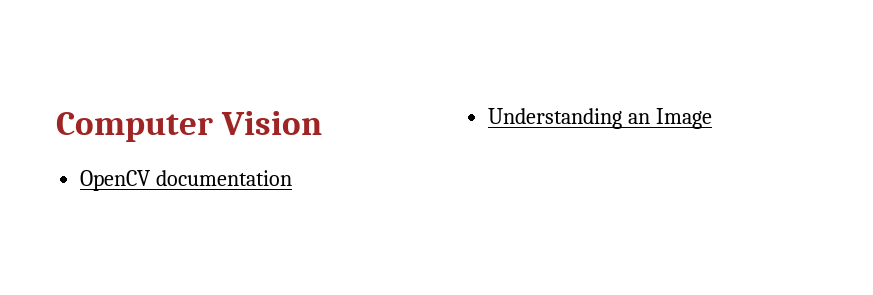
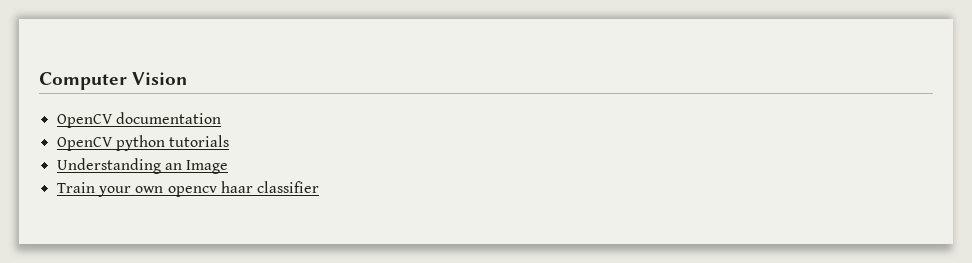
+ OpenCV python tutorials
+ Train your own opencv haar classifier

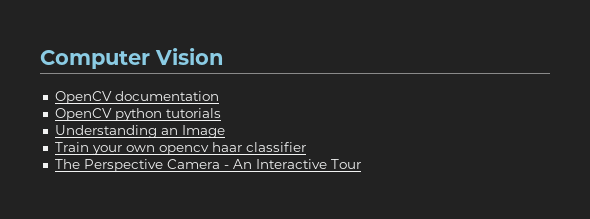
+ The Perspective Camera - An Interactive Tour

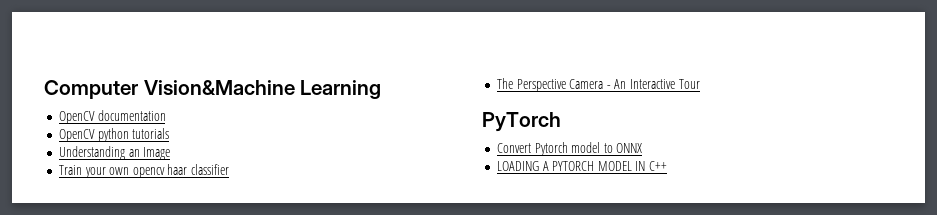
- Computer Vision
+ Computer Vision&Machine Learning
+ PyTorch
+ Convert Pytorch model to ONNX
+ LOADING A PYTORCH MODEL IN C++

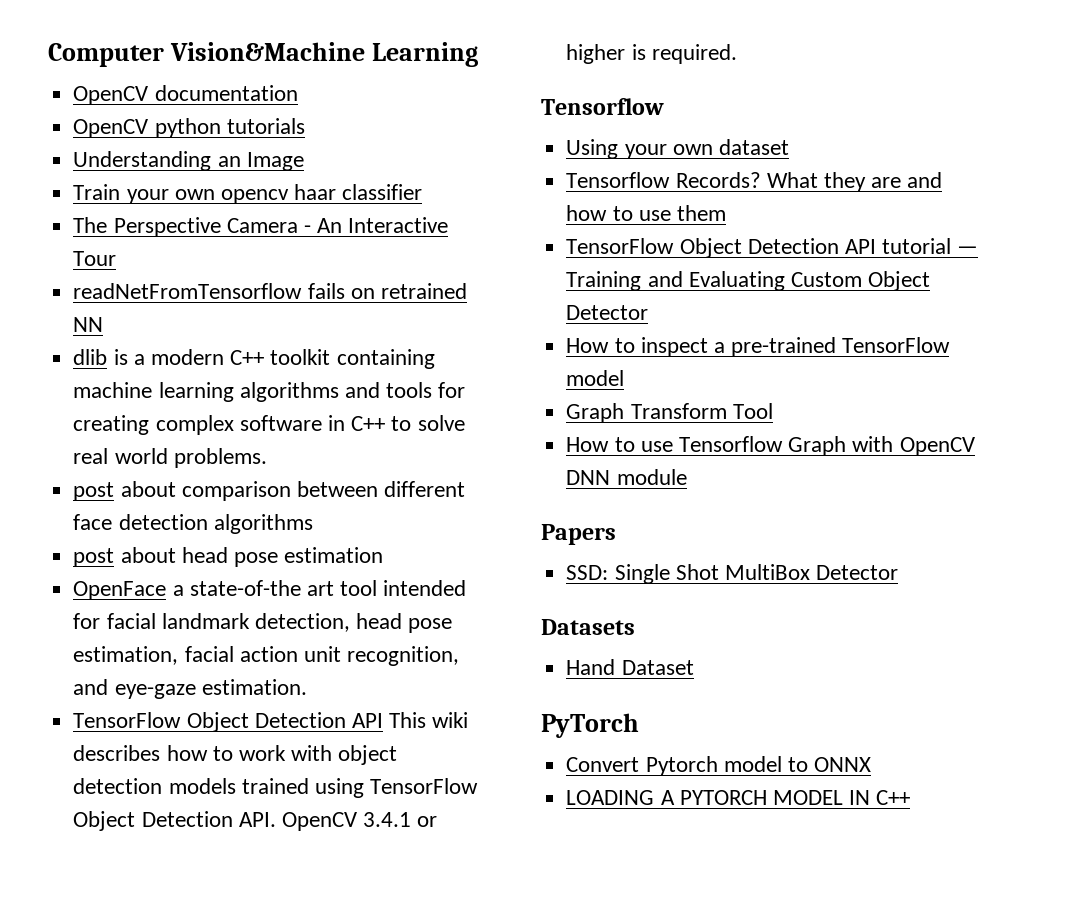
+ readNetFromTensorflow fails on retrained NN
+ dlib is a modern C++ toolkit containing machine learning algorithms and tools for creating complex software in C++ to solve real world problems.
+ post about comparison between different face detection algorithms
+ post about head pose estimation
+ OpenFace a state-of-the art tool intended for facial landmark detection, head pose estimation, facial action unit recognition, and eye-gaze estimation.
+ TensorFlow Object Detection API This wiki describes how to work with object detection models trained using TensorFlow Object Detection API. OpenCV 3.4.1 or higher is required.
+ Tensorflow
+ Using your own dataset
+ Tensorflow Records? What they are and how to use them
+ TensorFlow Object Detection API tutorial — Training and Evaluating Custom Object Detector
+ How to inspect a pre-trained TensorFlow model
+ Graph Transform Tool
+ How to use Tensorflow Graph with OpenCV DNN module
+ Papers
+ SSD: Single Shot MultiBox Detector
+ Datasets
+ Hand Dataset

